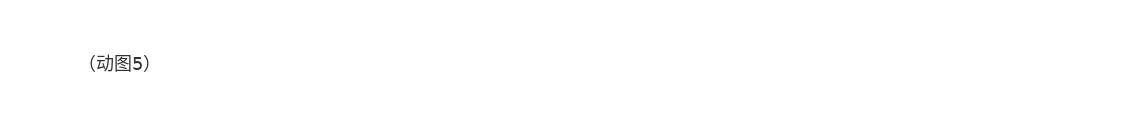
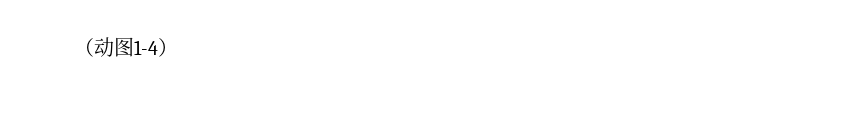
- （动图5）
+ （动图1-4）

